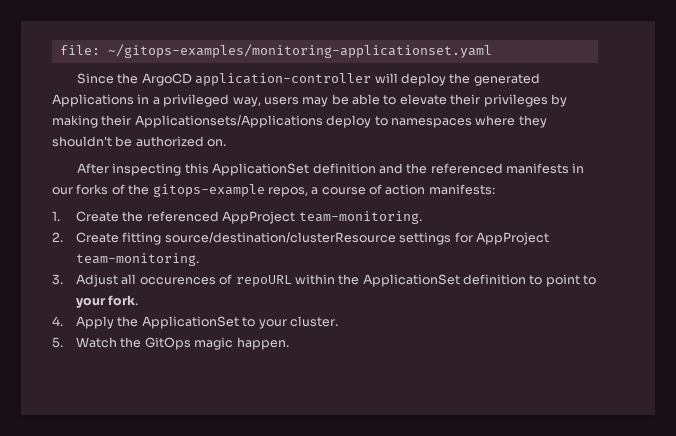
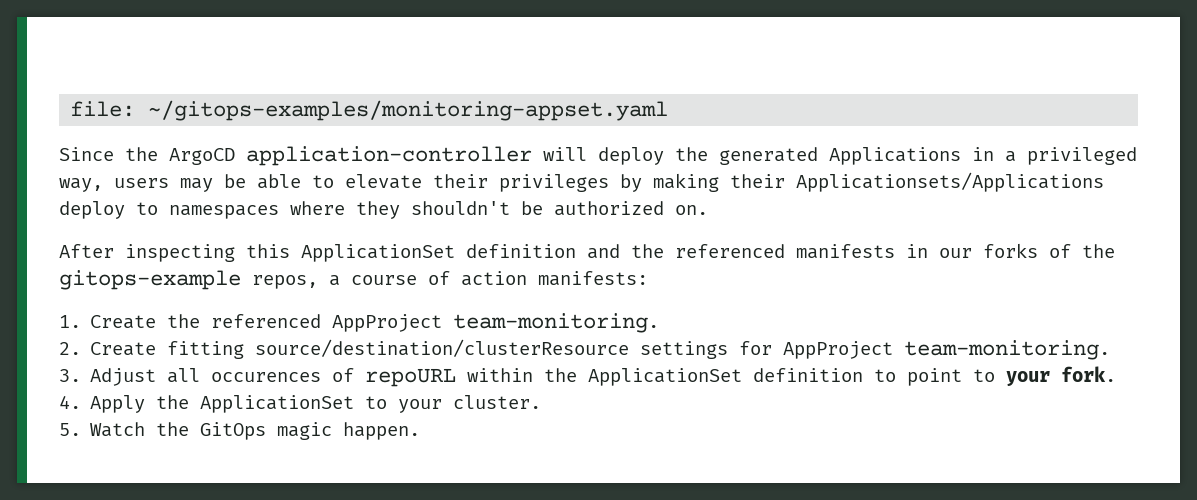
- file: ~/gitops-examples/monitoring-applicationset.yaml
+ file: ~/gitops-examples/monitoring-appset.yaml

